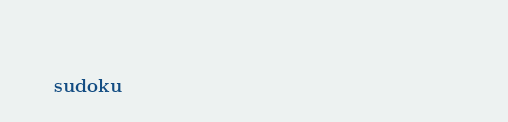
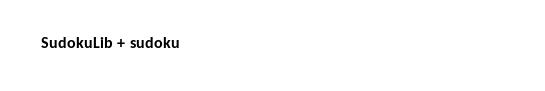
- sudoku
+ SudokuLib + sudoku

